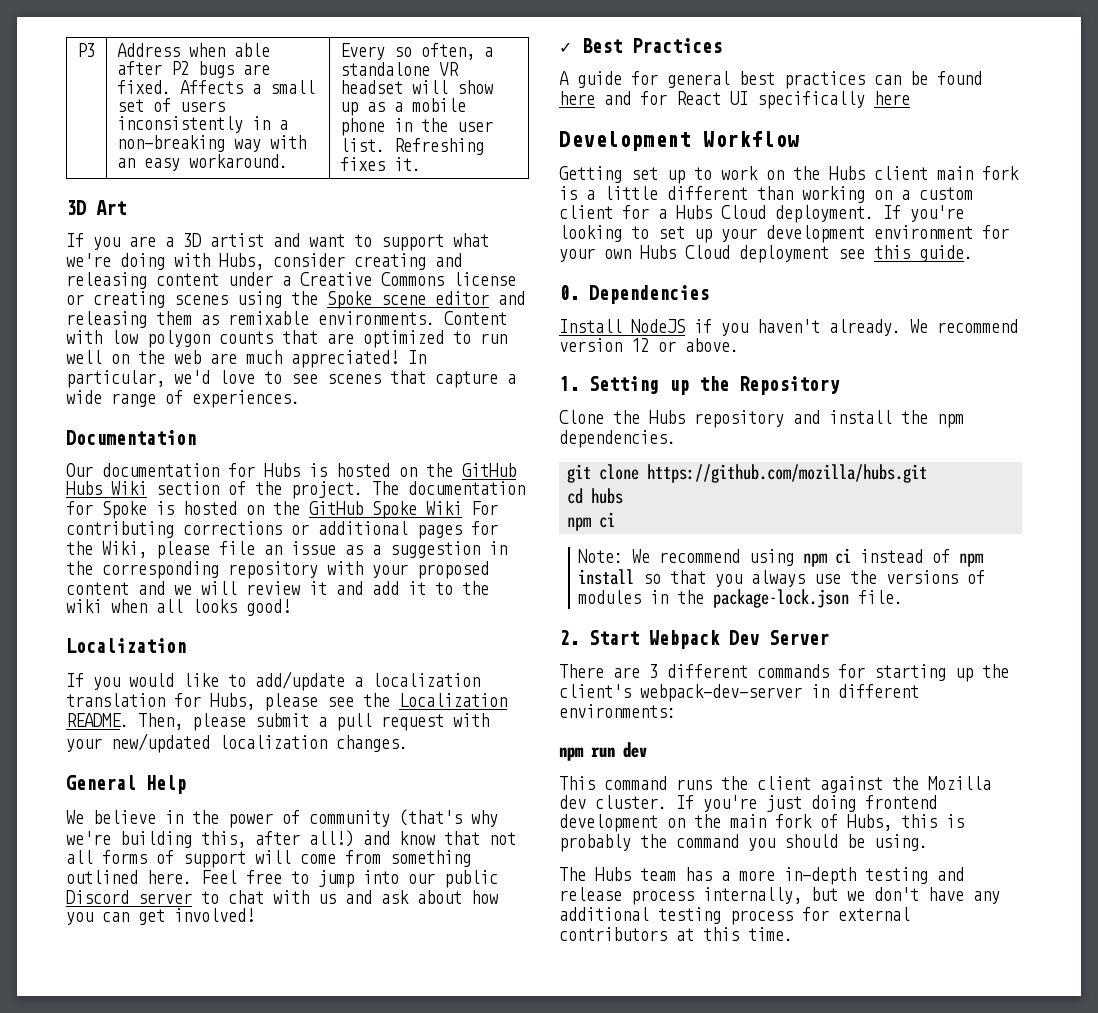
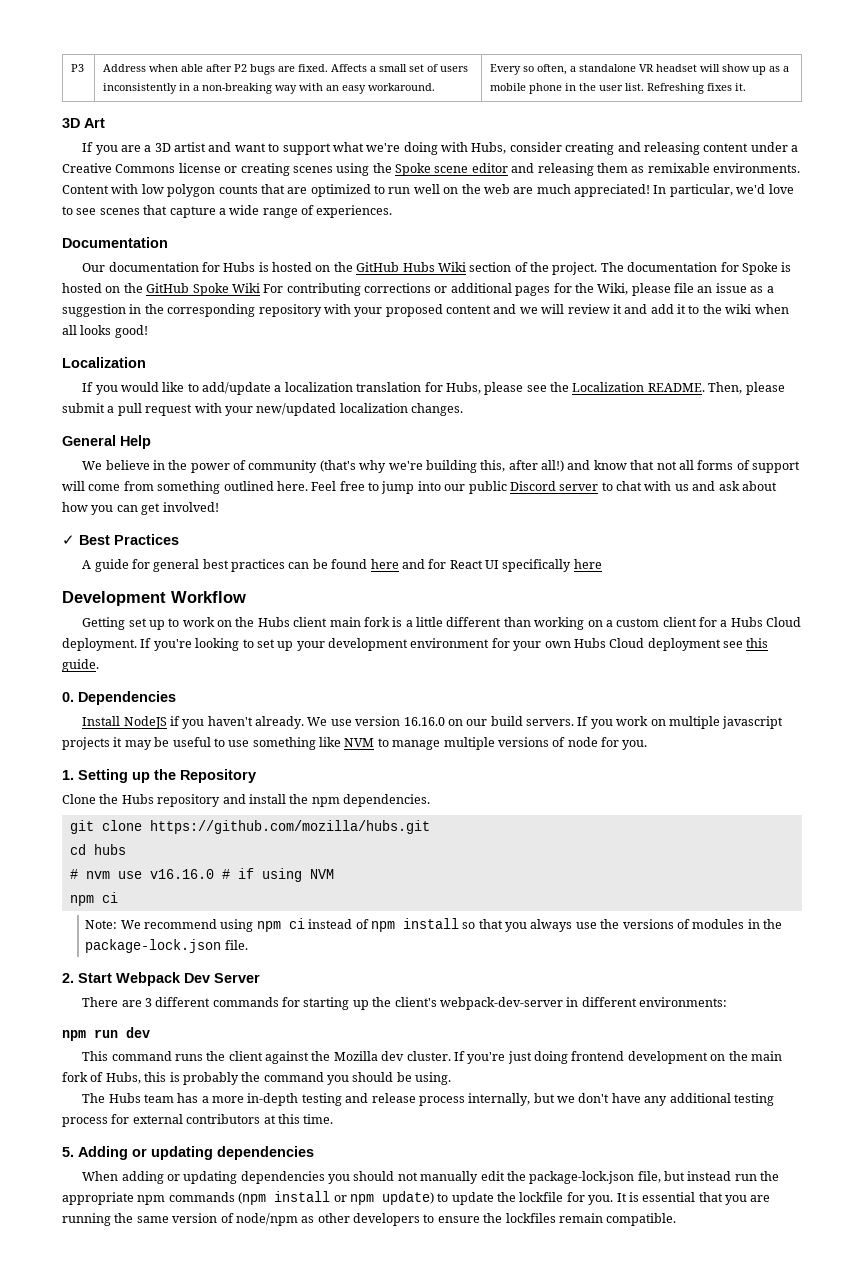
- We recommend version 12 or above.
+ We use version 16.16.0 on our build servers. If you work on multiple javascript projects it may be useful to use something like NVM to manage multiple versions of node for you.
+ # nvm use v16.16.0 # if using NVM
+ 5. Adding or updating dependencies
+ When adding or updating dependencies you should not manually edit the package-lock.json file, but instead run the appropriate npm commands (npm install or npm update) to update the lockfile for you. It is essential that you are running the same version of node/npm as other developers to ensure the lockfiles remain compatible.

